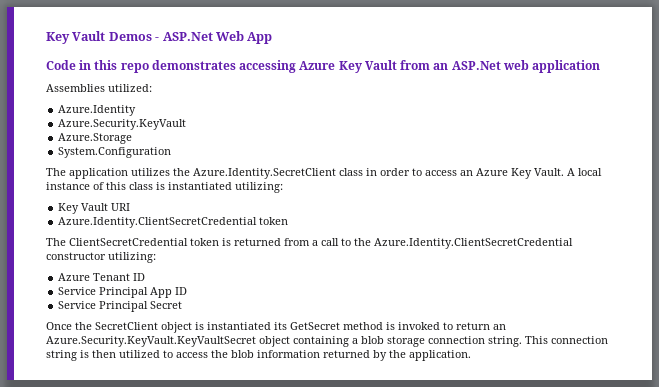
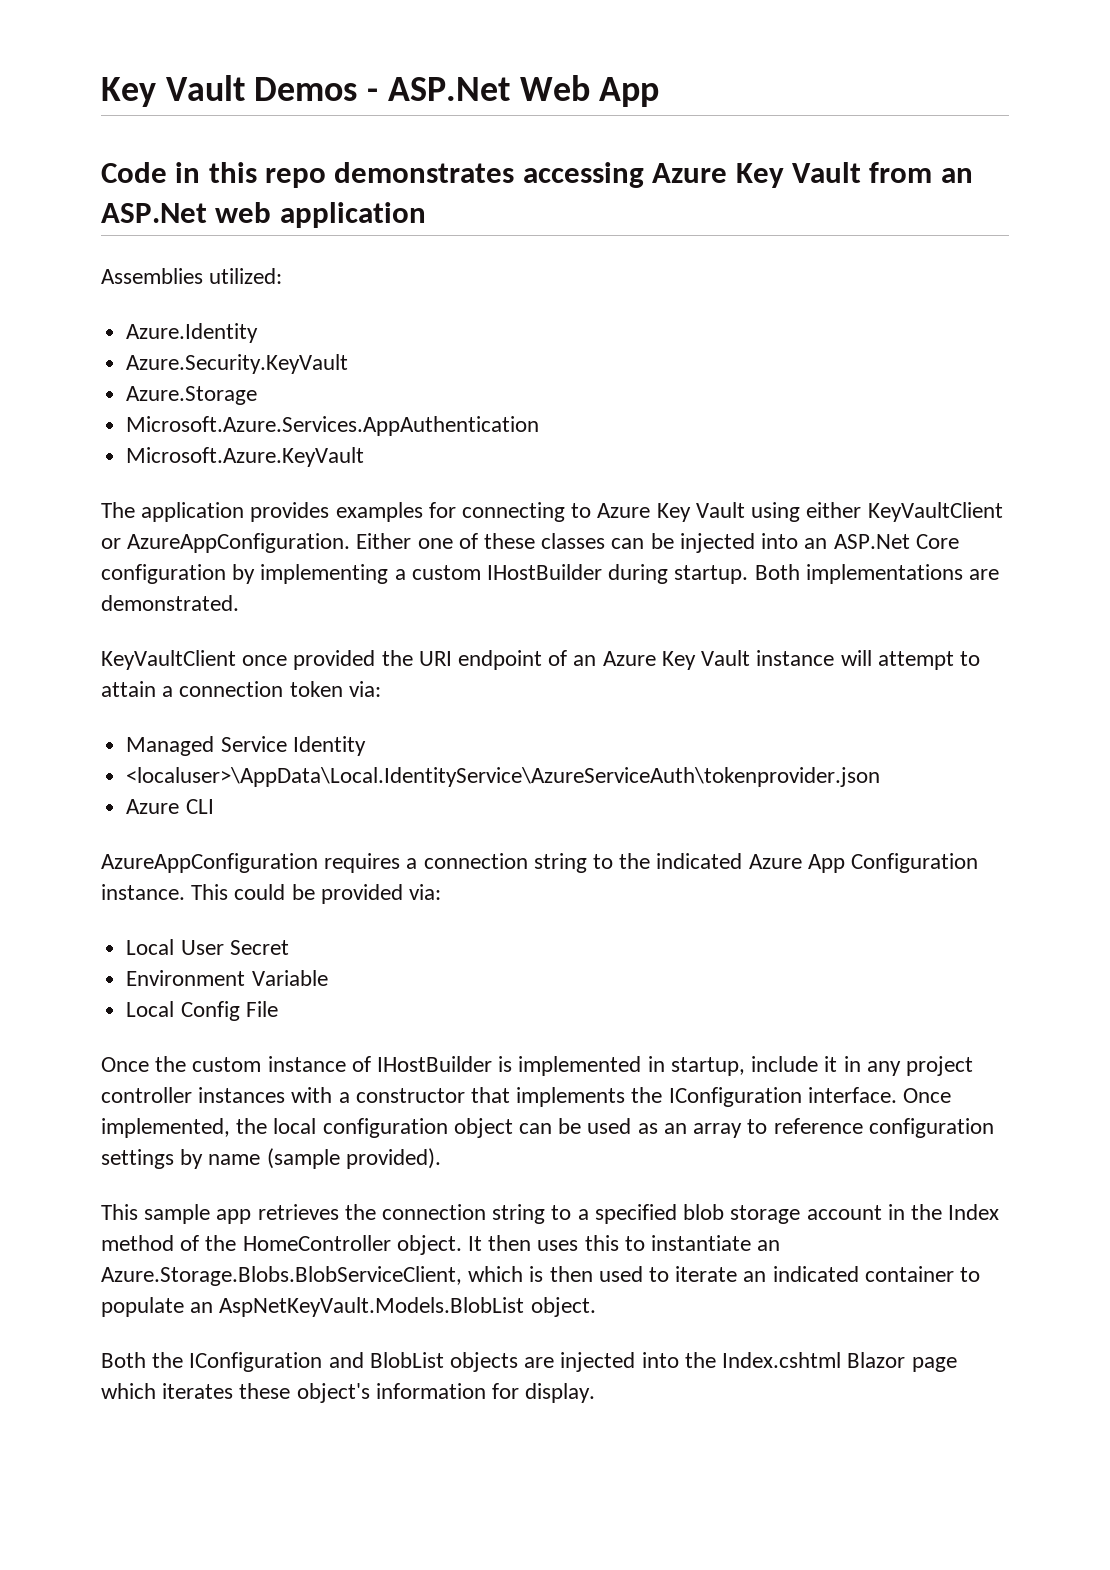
- System.Configuration
+ Microsoft.Azure.Services.AppAuthentication
+ Microsoft.Azure.KeyVault
- The application utilizes the Azure.Identity.SecretClient class in order to access an Azure Key Vault. A local instance of this class is instantiated utilizing:
- Key Vault URI
- Azure.Identity.ClientSecretCredential token
- The ClientSecretCredential token is returned from a call to the Azure.Identity.ClientSecretCredential constructor utilizing:
- Azure Tenant ID
- Service Principal App ID
- Service Principal Secret
- Once the SecretClient object is instantiated its GetSecret method is invoked to return an Azure.Security.KeyVault.KeyVaultSecret object containing a blob storage connection string. This connection string is then utilized to access the blob information returned by the application.
+ The application provides examples for connecting to Azure Key Vault using either KeyVaultClient or AzureAppConfiguration. Either one of these classes can be injected into an ASP.Net Core configuration by implementing a custom IHostBuilder during startup. Both implementations are demonstrated.
+ KeyVaultClient once provided the URI endpoint of an Azure Key Vault instance will attempt to attain a connection token via:
+ Managed Service Identity
+ <localuser>\AppData\Local.IdentityService\AzureServiceAuth\tokenprovider.json
+ Azure CLI
+ AzureAppConfiguration requires a connection string to the indicated Azure App Configuration instance. This could be provided via:
+ Local User Secret
+ Environment Variable
+ Local Config File
+ Once the custom instance of IHostBuilder is implemented in startup, include it in any project controller instances with a constructor that implements the IConfiguration interface. Once implemented, the local configuration object can be used as an array to reference configuration settings by name (sample provided).
+ This sample app retrieves the connection string to a specified blob storage account in the Index method of the HomeController object. It then uses this to instantiate an Azure.Storage.Blobs.BlobServiceClient, which is then used to iterate an indicated container to populate an AspNetKeyVault.Models.BlobList object.
+ Both the IConfiguration and BlobList objects are injected into the Index.cshtml Blazor page which iterates these object's information for display.

